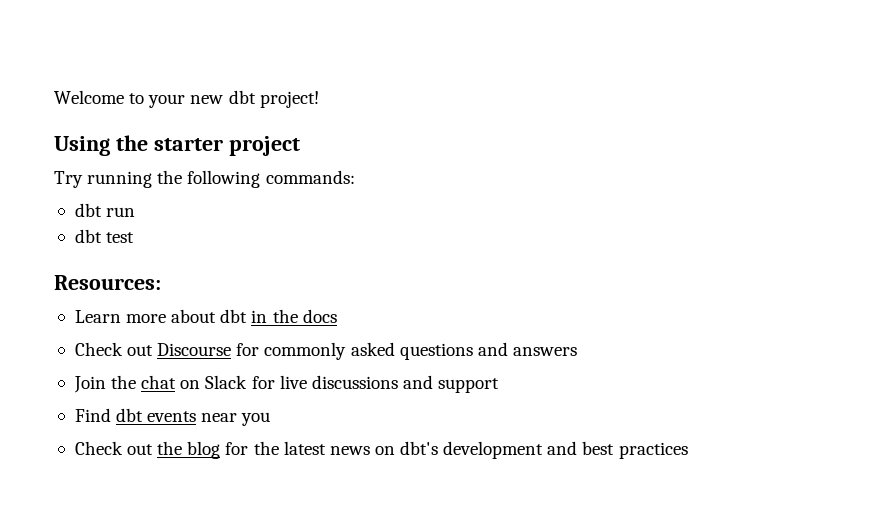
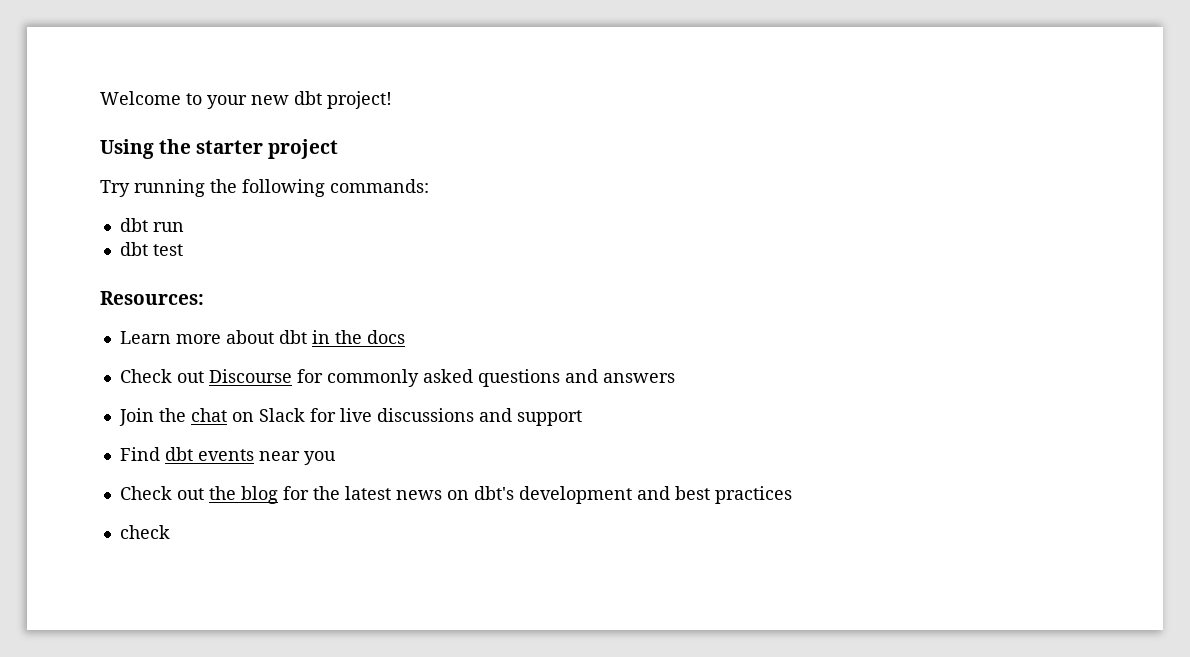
+ check

